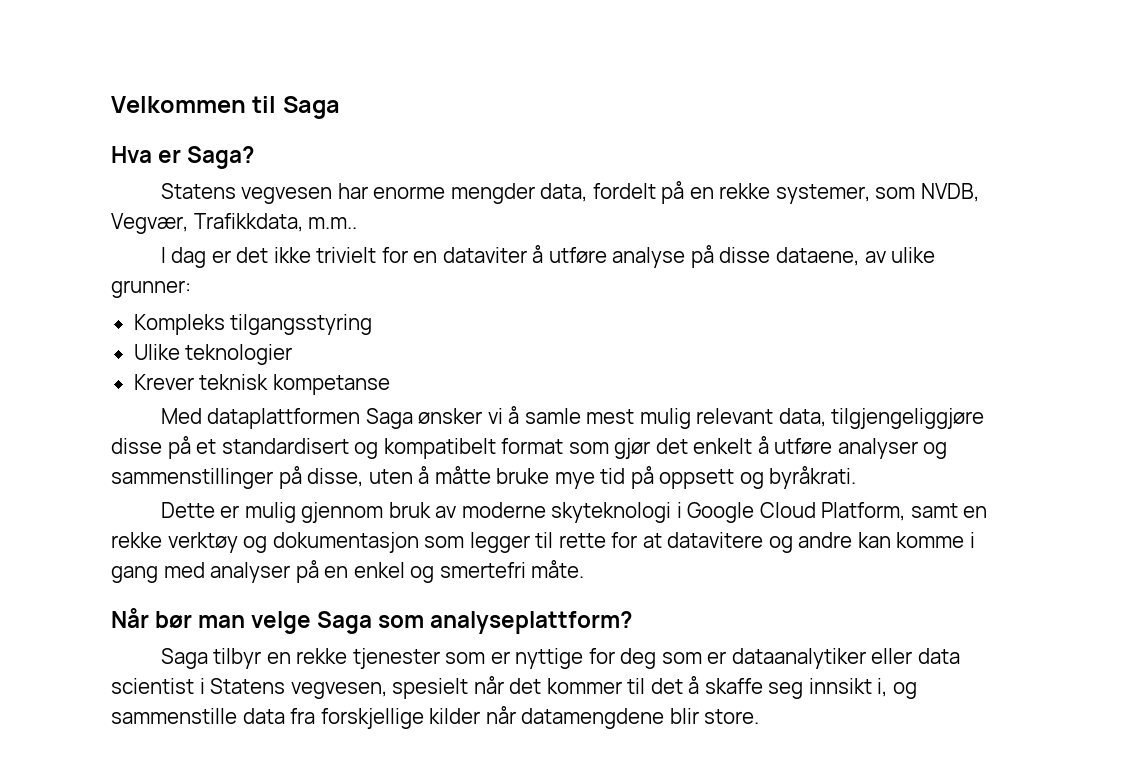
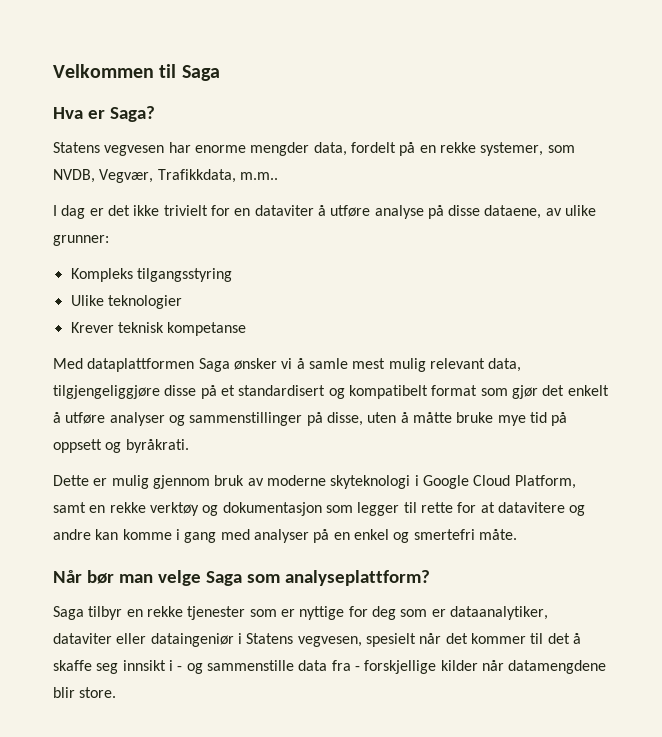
- Saga tilbyr en rekke tjenester som er nyttige for deg som er dataanalytiker eller data scientist i Statens vegvesen, spesielt når det kommer til det å skaffe seg innsikt i, og sammenstille data fra forskjellige kilder når datamengdene blir store.
+ Saga tilbyr en rekke tjenester som er nyttige for deg som er dataanalytiker, dataviter eller dataingeniør i Statens vegvesen, spesielt når det kommer til det å skaffe seg innsikt i - og sammenstille data fra - forskjellige kilder når datamengdene blir store.

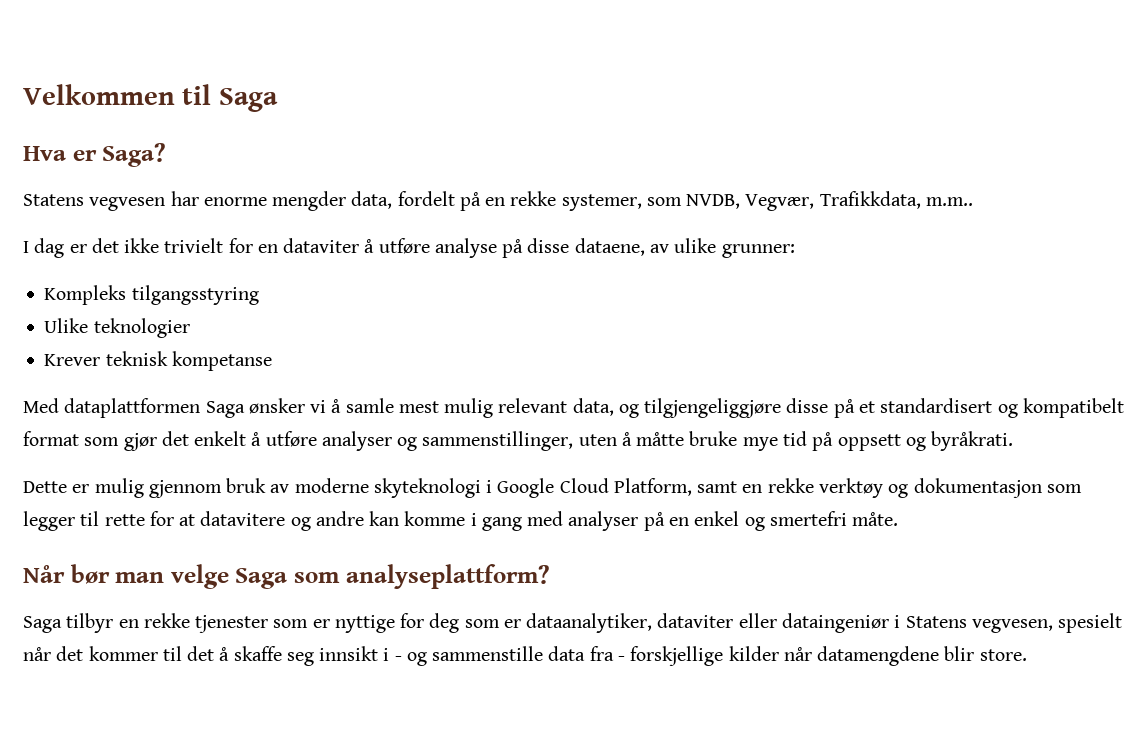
- Med dataplattformen Saga ønsker vi å samle mest mulig relevant data, tilgjengeliggjøre disse på et standardisert og kompatibelt format som gjør det enkelt å utføre analyser og sammenstillinger på disse, uten å måtte bruke mye tid på oppsett og byråkrati.
+ Med dataplattformen Saga ønsker vi å samle mest mulig relevant data, og tilgjengeliggjøre disse på et standardisert og kompatibelt format som gjør det enkelt å utføre analyser og sammenstillinger, uten å måtte bruke mye tid på oppsett og byråkrati.

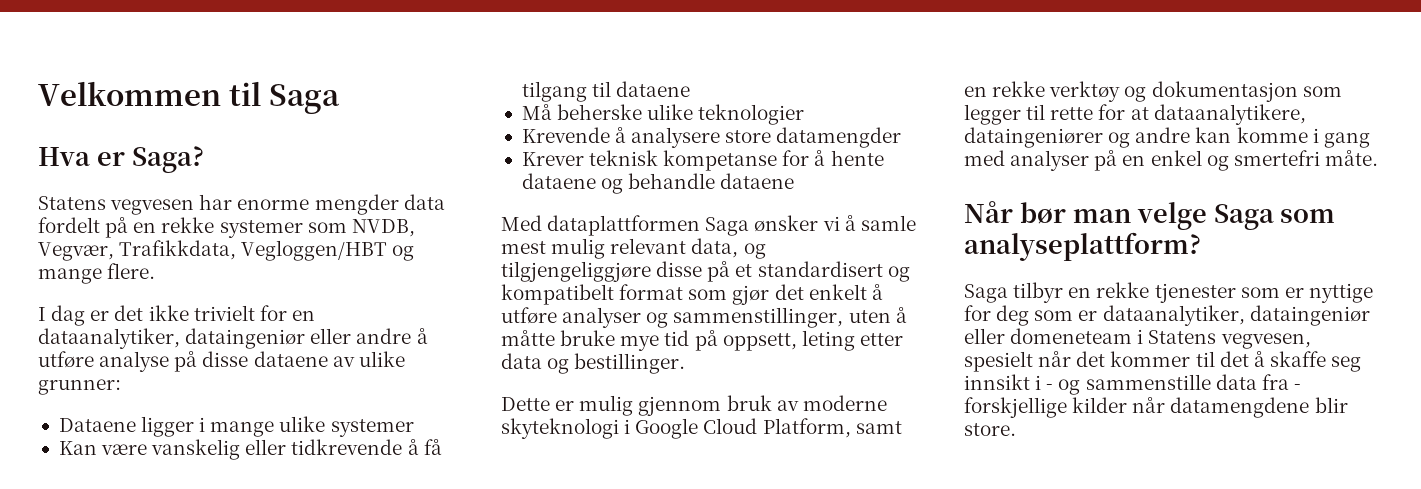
- Statens vegvesen har enorme mengder data, fordelt på en rekke systemer, som NVDB, Vegvær, Trafikkdata, m.m..
+ Statens vegvesen har enorme mengder data fordelt på en rekke systemer som NVDB, Vegvær, Trafikkdata, Vegloggen/HBT og mange flere.
- I dag er det ikke trivielt for en dataviter å utføre analyse på disse dataene, av ulike grunner:
+ I dag er det ikke trivielt for en dataanalytiker, dataingeniør eller andre å utføre analyse på disse dataene av ulike grunner:
- Kompleks tilgangsstyring
- Ulike teknologier
- Krever teknisk kompetanse
+ Dataene ligger i mange ulike systemer
+ Kan være vanskelig eller tidkrevende å få tilgang til dataene
+ Må beherske ulike teknologier
+ Krevende å analysere store datamengder
+ Krever teknisk kompetanse for å hente dataene og behandle dataene
- Med dataplattformen Saga ønsker vi å samle mest mulig relevant data, og tilgjengeliggjøre disse på et standardisert og kompatibelt format som gjør det enkelt å utføre analyser og sammenstillinger, uten å måtte bruke mye tid på oppsett og byråkrati.
+ Med dataplattformen Saga ønsker vi å samle mest mulig relevant data, og tilgjengeliggjøre disse på et standardisert og kompatibelt format som gjør det enkelt å utføre analyser og sammenstillinger, uten å måtte bruke mye tid på oppsett, leting etter data og bestillinger.
- Dette er mulig gjennom bruk av moderne skyteknologi i Google Cloud Platform, samt en rekke verktøy og dokumentasjon som legger til rette for at datavitere og andre kan komme i gang med analyser på en enkel og smertefri måte.
+ Dette er mulig gjennom bruk av moderne skyteknologi i Google Cloud Platform, samt en rekke verktøy og dokumentasjon som legger til rette for at dataanalytikere, dataingeniører og andre kan komme i gang med analyser på en enkel og smertefri måte.
- Saga tilbyr en rekke tjenester som er nyttige for deg som er dataanalytiker, dataviter eller dataingeniør i Statens vegvesen, spesielt når det kommer til det å skaffe seg innsikt i - og sammenstille data fra - forskjellige kilder når datamengdene blir store.
+ Saga tilbyr en rekke tjenester som er nyttige for deg som er dataanalytiker, dataingeniør eller domeneteam i Statens vegvesen, spesielt når det kommer til det å skaffe seg innsikt i - og sammenstille data fra - forskjellige kilder når datamengdene blir store.

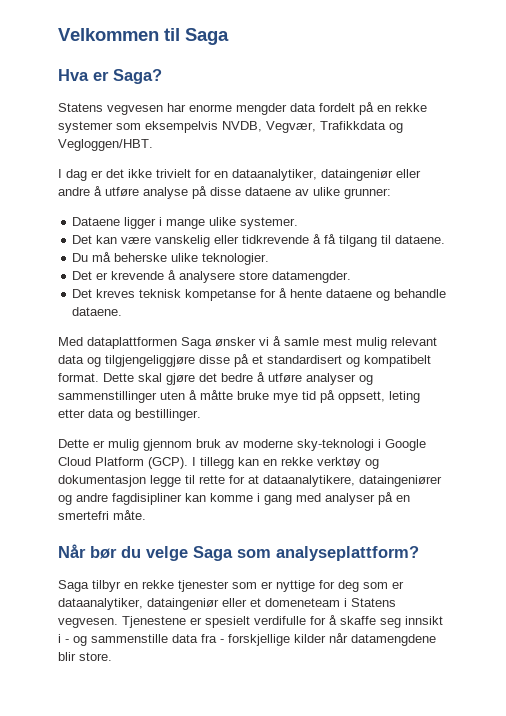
- Statens vegvesen har enorme mengder data fordelt på en rekke systemer som NVDB, Vegvær, Trafikkdata, Vegloggen/HBT og mange flere.
+ Statens vegvesen har enorme mengder data fordelt på en rekke systemer som eksempelvis NVDB, Vegvær, Trafikkdata og Vegloggen/HBT.
- Dataene ligger i mange ulike systemer
- Kan være vanskelig eller tidkrevende å få tilgang til dataene
- Må beherske ulike teknologier
- Krevende å analysere store datamengder
- Krever teknisk kompetanse for å hente dataene og behandle dataene
+ Dataene ligger i mange ulike systemer.
+ Det kan være vanskelig eller tidkrevende å få tilgang til dataene.
+ Du må beherske ulike teknologier.
+ Det er krevende å analysere store datamengder.
+ Det kreves teknisk kompetanse for å hente dataene og behandle dataene.
- Med dataplattformen Saga ønsker vi å samle mest mulig relevant data, og tilgjengeliggjøre disse på et standardisert og kompatibelt format som gjør det enkelt å utføre analyser og sammenstillinger, uten å måtte bruke mye tid på oppsett, leting etter data og bestillinger.
+ Med dataplattformen Saga ønsker vi å samle mest mulig relevant data og tilgjengeliggjøre disse på et standardisert og kompatibelt format. Dette skal gjøre det bedre å utføre analyser og sammenstillinger uten å måtte bruke mye tid på oppsett, leting etter data og bestillinger.
- Dette er mulig gjennom bruk av moderne skyteknologi i Google Cloud Platform, samt en rekke verktøy og dokumentasjon som legger til rette for at dataanalytikere, dataingeniører og andre kan komme i gang med analyser på en enkel og smertefri måte.
+ Dette er mulig gjennom bruk av moderne sky-teknologi i Google Cloud Platform (GCP). I tillegg kan en rekke verktøy og dokumentasjon legge til rette for at dataanalytikere, dataingeniører og andre fagdisipliner kan komme i gang med analyser på en smertefri måte.
- Når bør man velge Saga som analyseplattform?
+ Når bør du velge Saga som analyseplattform?
- Saga tilbyr en rekke tjenester som er nyttige for deg som er dataanalytiker, dataingeniør eller domeneteam i Statens vegvesen, spesielt når det kommer til det å skaffe seg innsikt i - og sammenstille data fra - forskjellige kilder når datamengdene blir store.
+ Saga tilbyr en rekke tjenester som er nyttige for deg som er dataanalytiker, dataingeniør eller et domeneteam i Statens vegvesen. Tjenestene er spesielt verdifulle for å skaffe seg innsikt i - og sammenstille data fra - forskjellige kilder når datamengdene blir store.

